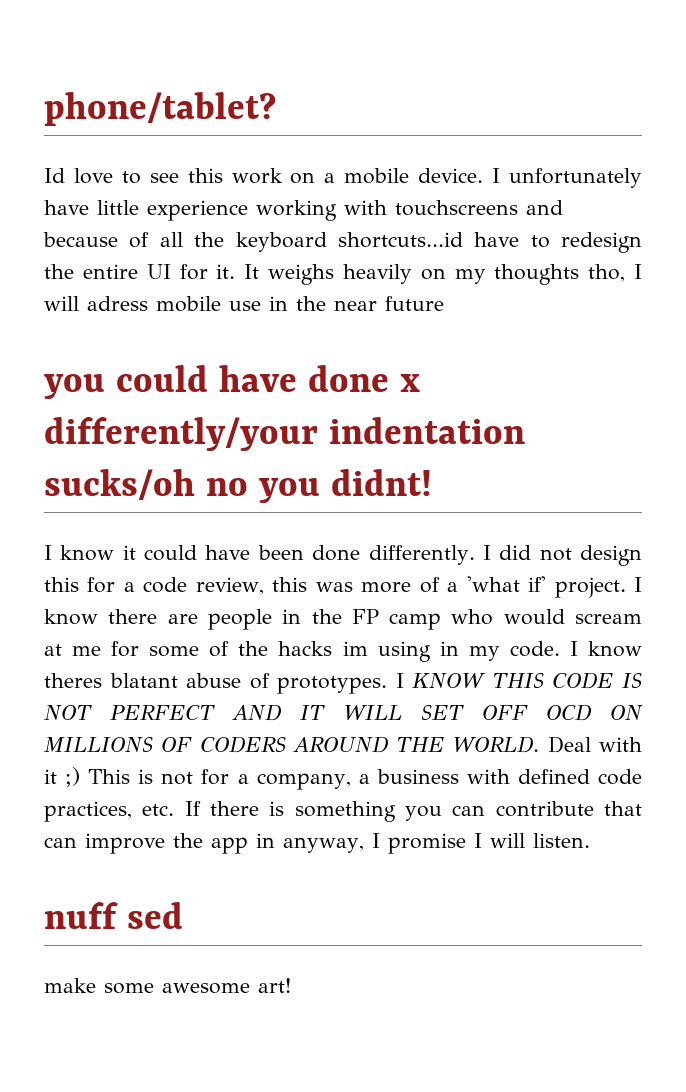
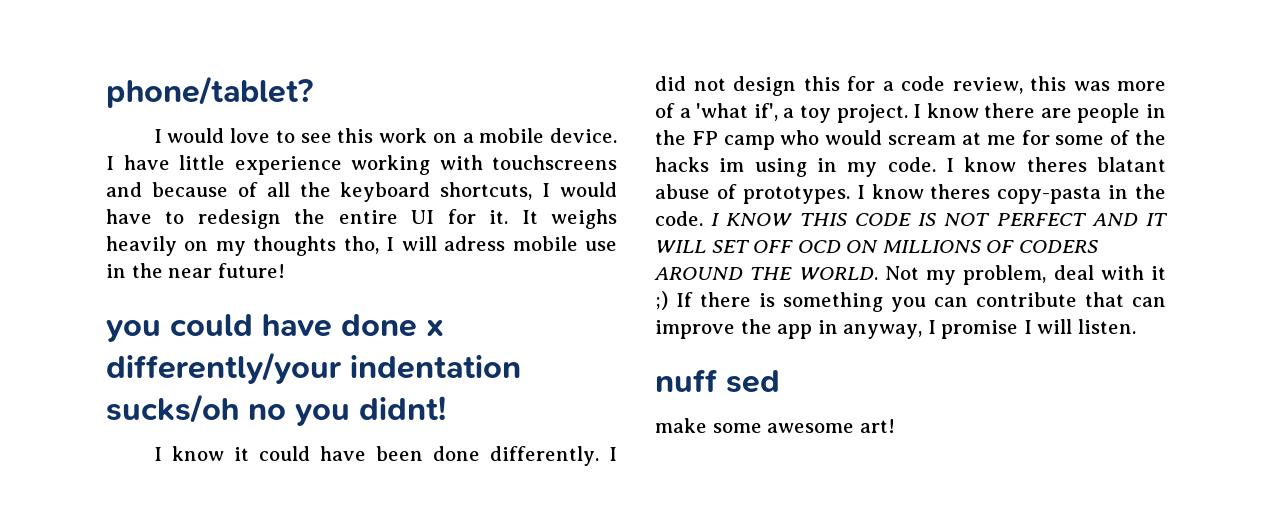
- Id love to see this work on a mobile device.
+ I would love to see this work on a mobile device.
- I unfortunately have little experience working with touchscreens and because of all the keyboard shortcuts...id have to redesign the entire UI for it.
+ I have little experience working with touchscreens and because of all the keyboard shortcuts, I would have to redesign the entire UI for it.
- It weighs heavily on my thoughts tho, I will adress mobile use in the near future
+ It weighs heavily on my thoughts tho, I will adress mobile use in the near future!
- I did not design this for a code review, this was more of a 'what if' project.
+ I did not design this for a code review, this was more of a 'what if', a toy project.
- I KNOW THIS CODE IS NOT PERFECT AND IT WILL SET OFF OCD ON MILLIONS OF CODERS AROUND THE WORLD.
+ I know theres copy-pasta in the code. I KNOW THIS CODE IS NOT PERFECT AND IT WILL SET OFF OCD ON MILLIONS OF CODERS AROUND THE WORLD.
- Deal with it ;) This is not for a company, a business with defined code practices, etc. If there is something you can contribute that can improve the app in anyway, I promise I will listen.
+ Not my problem, deal with it ;) If there is something you can contribute that can improve the app in anyway, I promise I will listen.

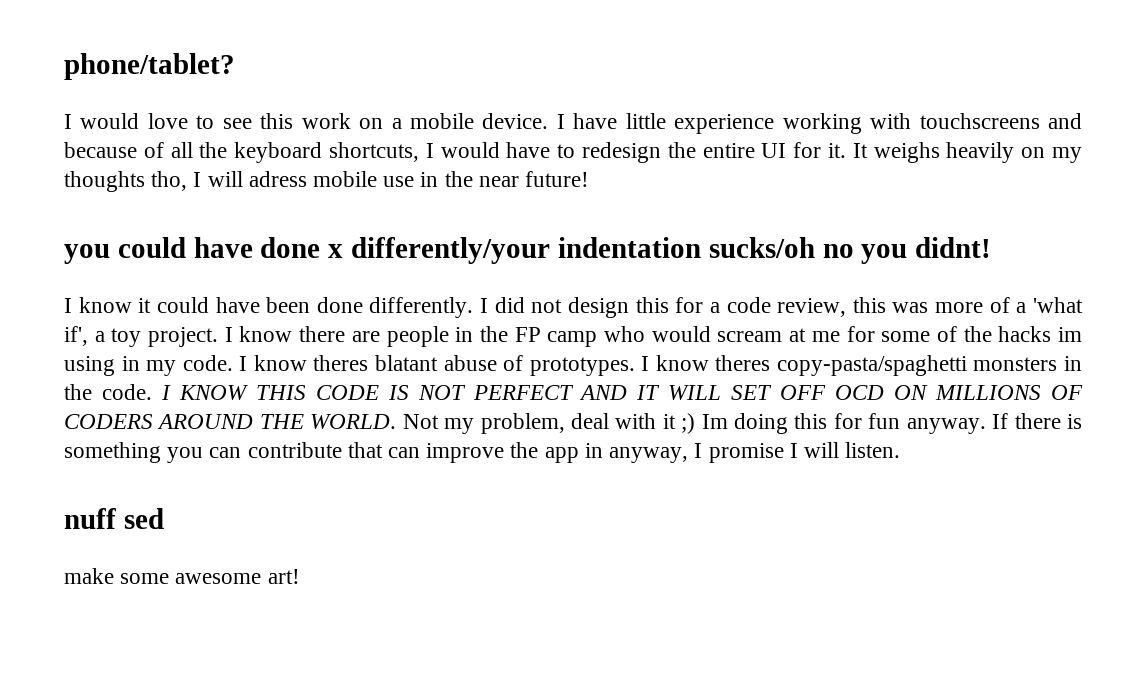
- I know theres copy-pasta in the code.
+ I know theres copy-pasta/spaghetti monsters in the code.
- Not my problem, deal with it ;) If there is something you can contribute that can improve the app in anyway, I promise I will listen.
+ Not my problem, deal with it ;) Im doing this for fun anyway. If there is something you can contribute that can improve the app in anyway, I promise I will listen.

